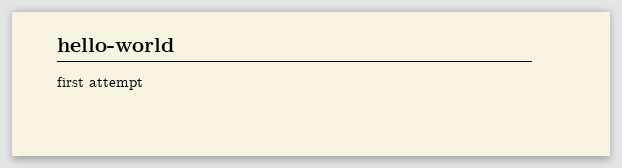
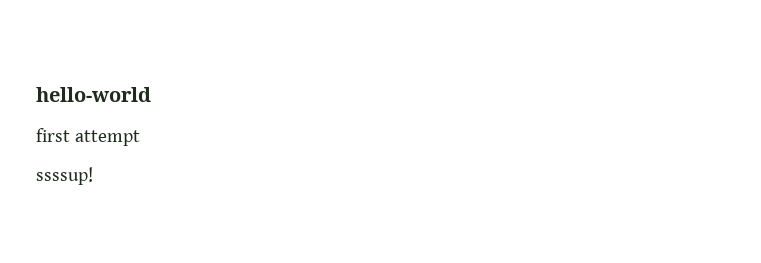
+ ssssup!

